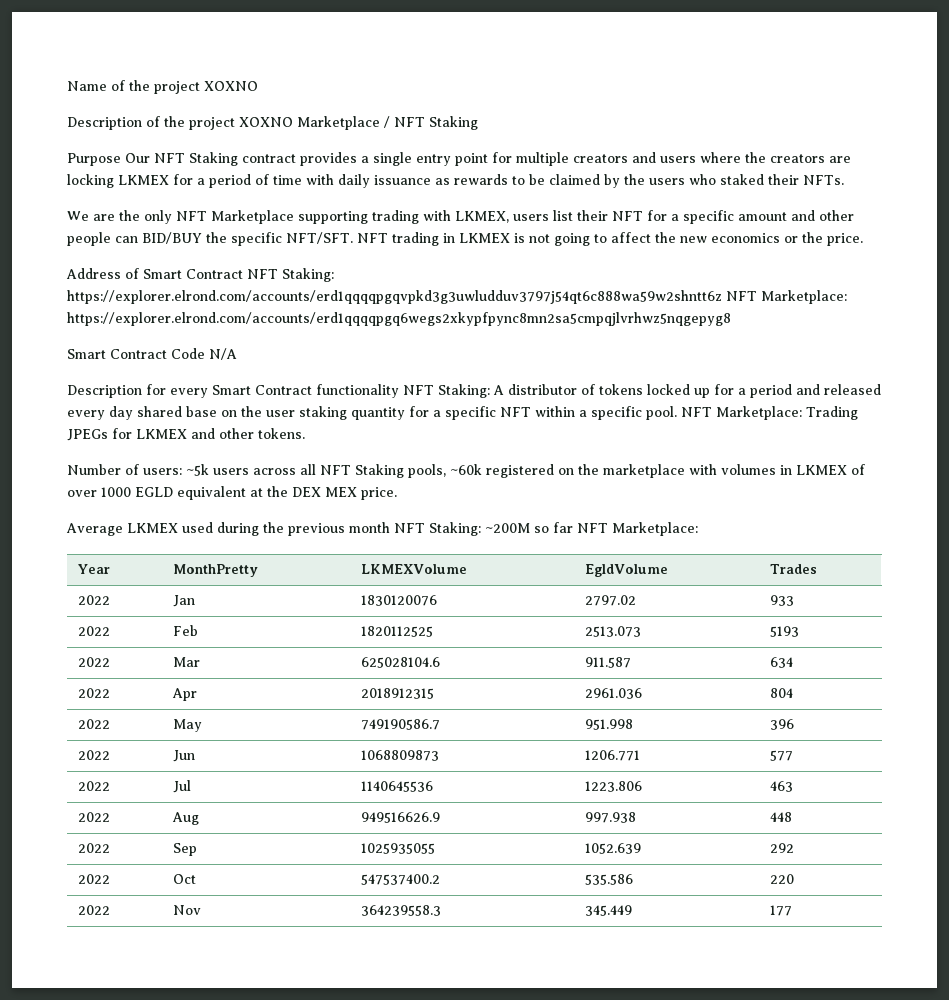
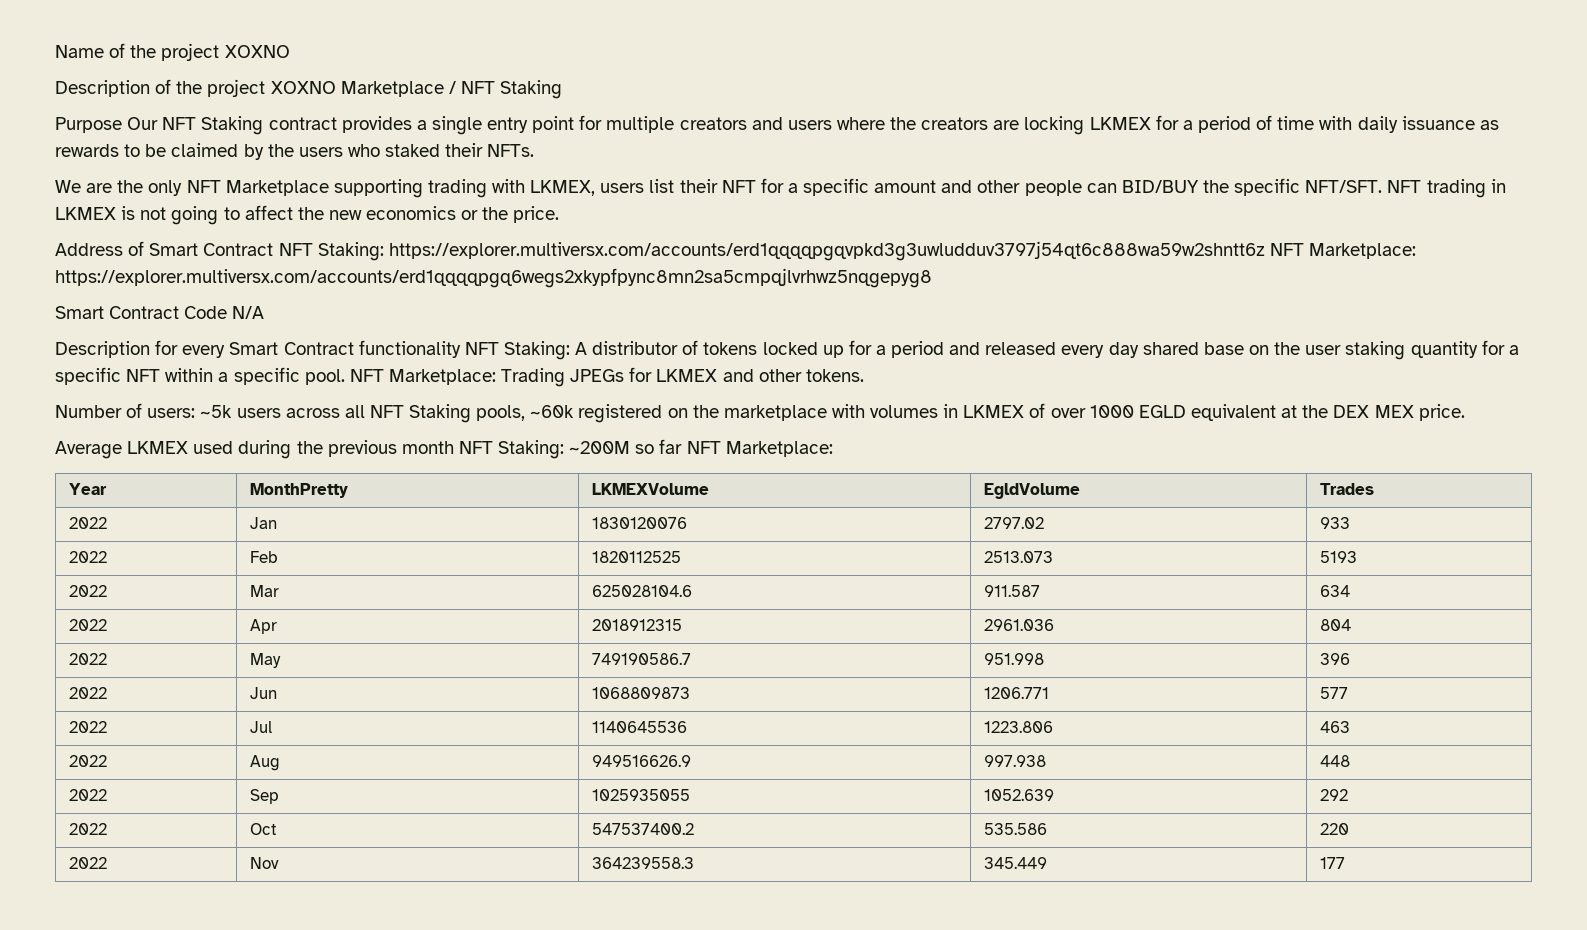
- Address of Smart Contract NFT Staking: https://explorer.elrond.com/accounts/erd1qqqqpgqvpkd3g3uwludduv3797j54qt6c888wa59w2shntt6z NFT Marketplace: https://explorer.elrond.com/accounts/erd1qqqqpgq6wegs2xkypfpync8mn2sa5cmpqjlvrhwz5nqgepyg8
+ Address of Smart Contract NFT Staking: https://explorer.multiversx.com/accounts/erd1qqqqpgqvpkd3g3uwludduv3797j54qt6c888wa59w2shntt6z NFT Marketplace: https://explorer.multiversx.com/accounts/erd1qqqqpgq6wegs2xkypfpync8mn2sa5cmpqjlvrhwz5nqgepyg8

